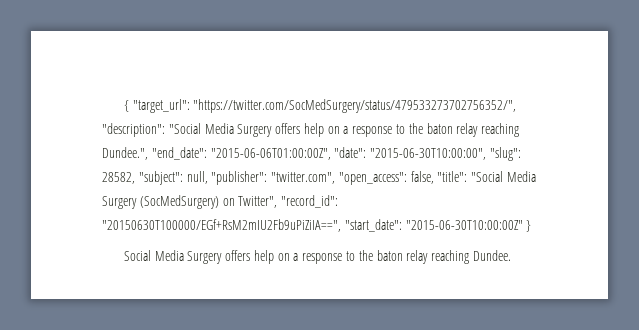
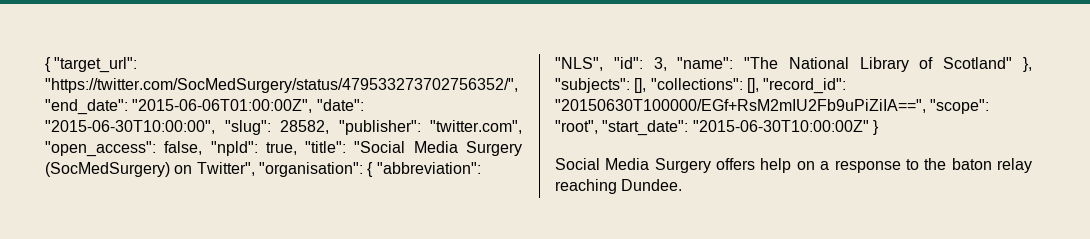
- { "target_url": "https://twitter.com/SocMedSurgery/status/479533273702756352/", "description": "Social Media Surgery offers help on a response to the baton relay reaching Dundee.", "end_date": "2015-06-06T01:00:00Z", "date": "2015-06-30T10:00:00", "slug": 28582, "subject": null, "publisher": "twitter.com", "open_access": false, "title": "Social Media Surgery (SocMedSurgery) on Twitter", "record_id": "20150630T100000/EGf+RsM2mIU2Fb9uPiZiIA==", "start_date": "2015-06-30T10:00:00Z" }
+ { "target_url": "https://twitter.com/SocMedSurgery/status/479533273702756352/", "end_date": "2015-06-06T01:00:00Z", "date": "2015-06-30T10:00:00", "slug": 28582, "publisher": "twitter.com", "open_access": false, "npld": true, "title": "Social Media Surgery (SocMedSurgery) on Twitter", "organisation": { "abbreviation": "NLS", "id": 3, "name": "The National Library of Scotland" }, "subjects": [], "collections": [], "record_id": "20150630T100000/EGf+RsM2mIU2Fb9uPiZiIA==", "scope": "root", "start_date": "2015-06-30T10:00:00Z" }

